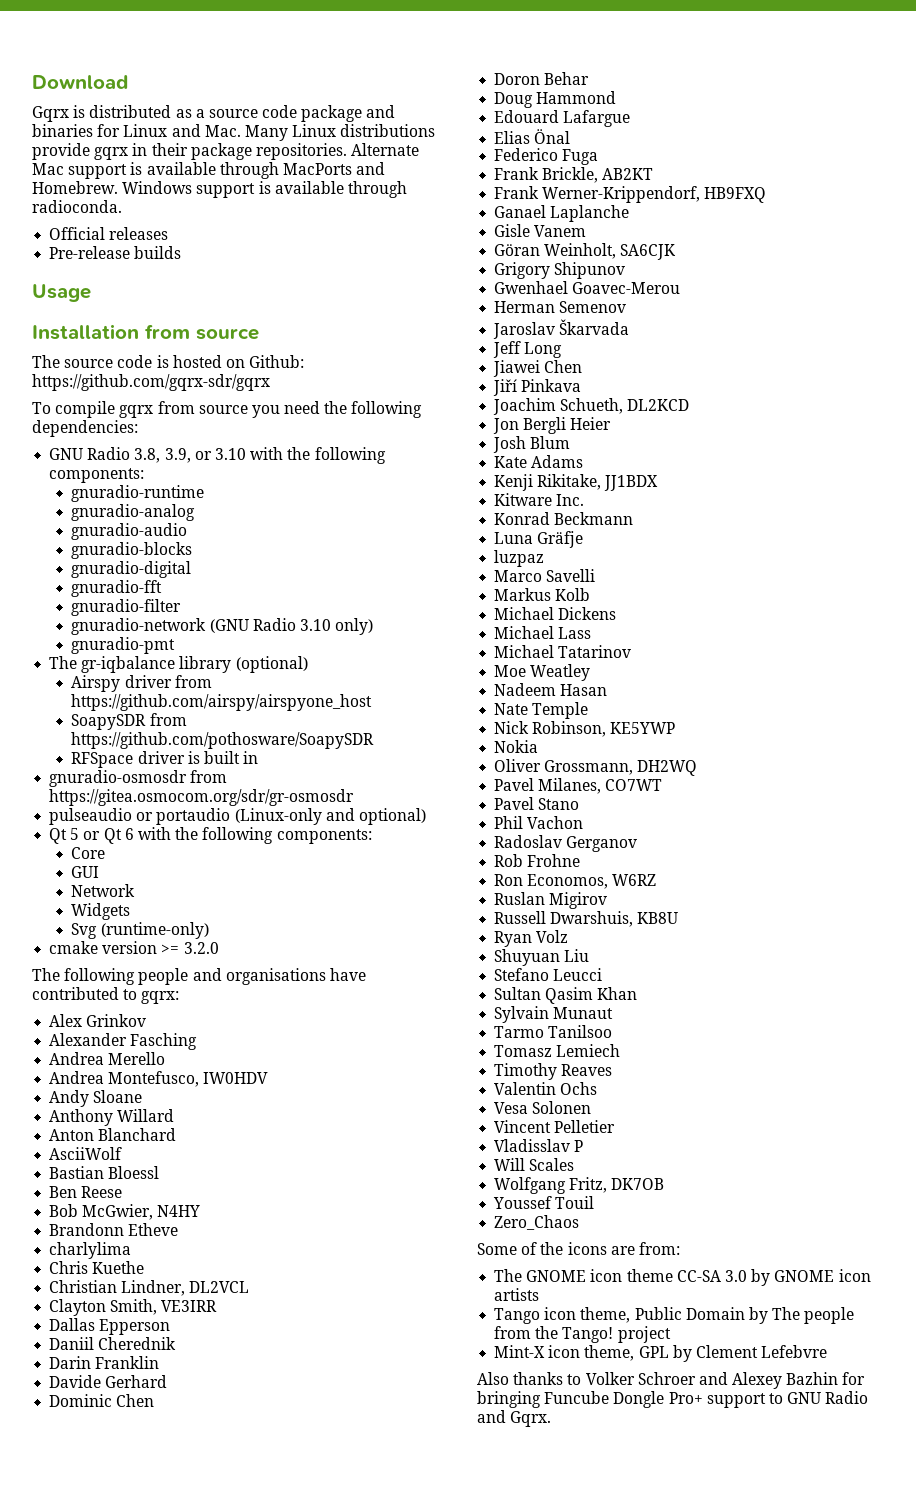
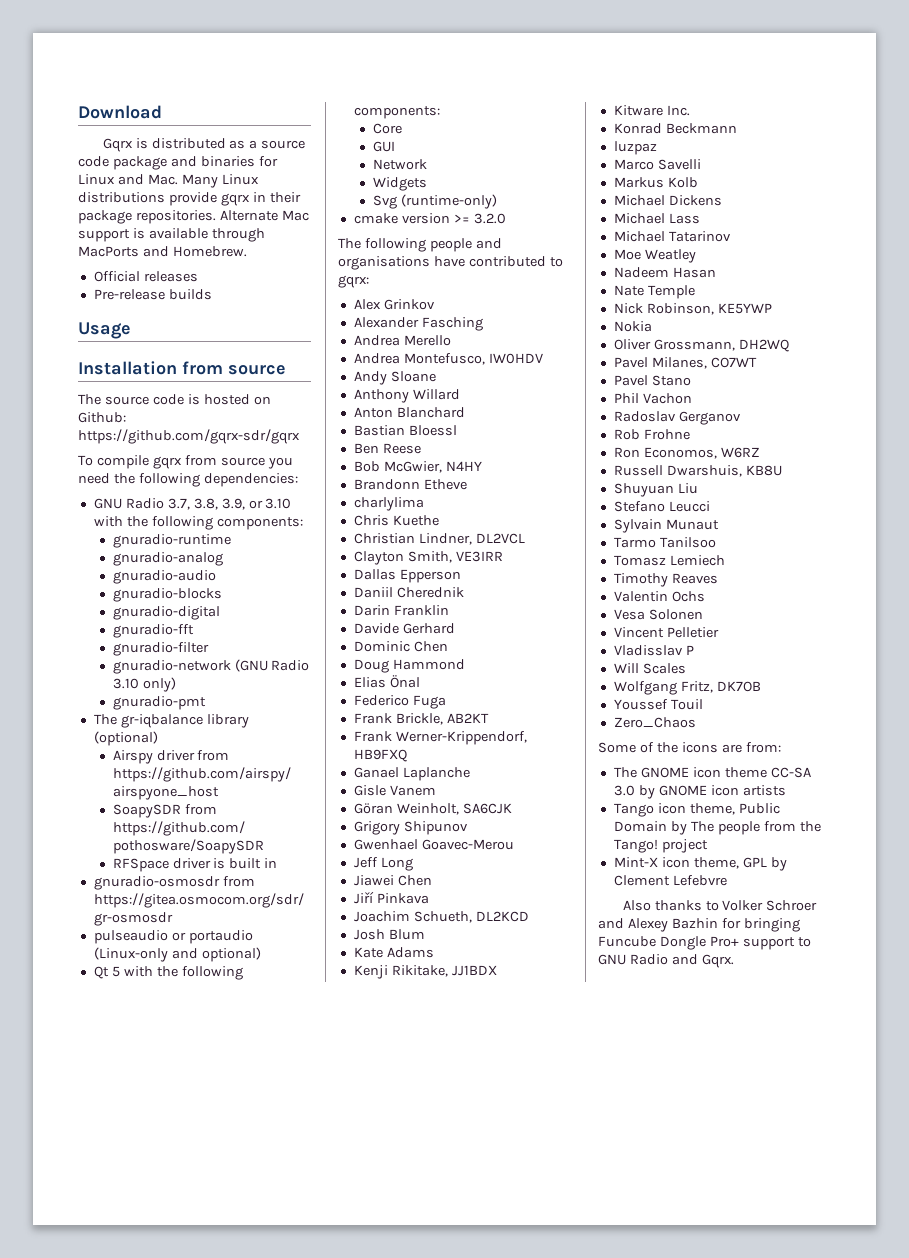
- Windows support is available through radioconda.
- GNU Radio 3.8, 3.9, or 3.10 with the following components:
+ GNU Radio 3.7, 3.8, 3.9, or 3.10 with the following components:
- Qt 5 or Qt 6 with the following components:
+ Qt 5 with the following components:
- AsciiWolf
- Doron Behar
- Edouard Lafargue
- Herman Semenov
- Jaroslav Škarvada
- Jon Bergli Heier
- Luna Gräfje
- Ruslan Migirov
- Ryan Volz
- Sultan Qasim Khan

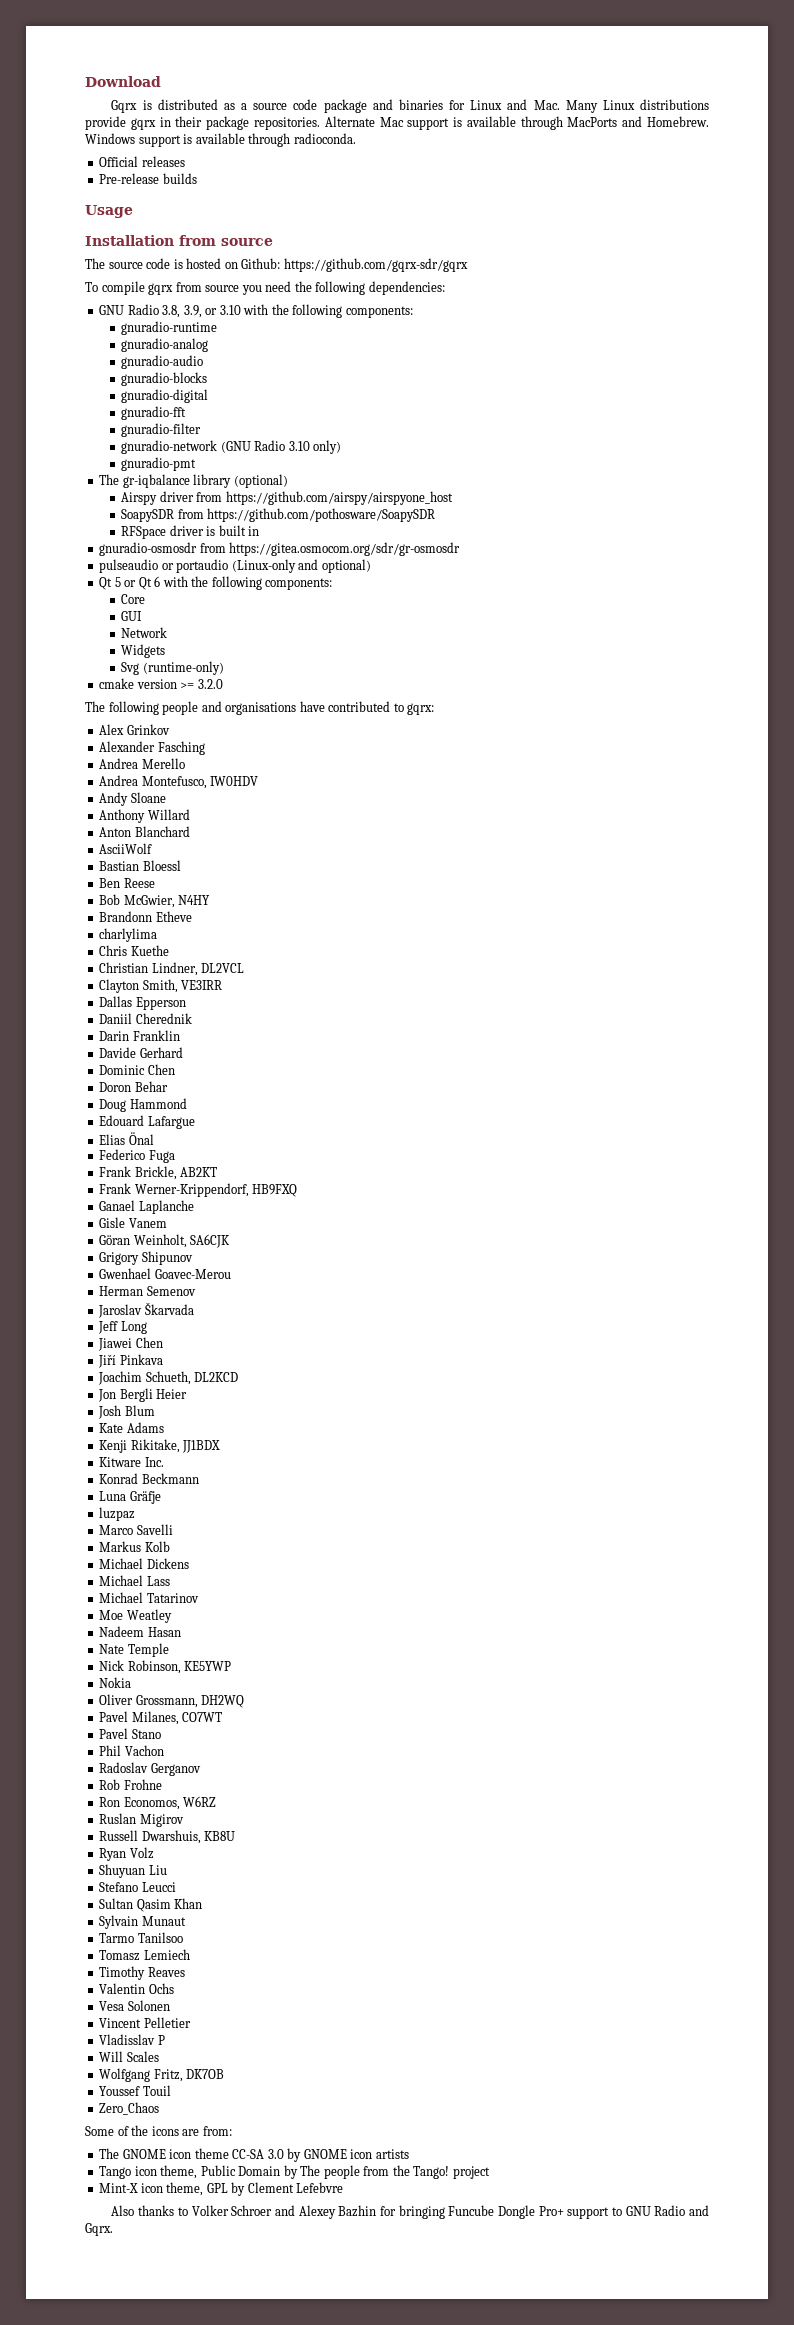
+ Windows support is available through radioconda.
- GNU Radio 3.7, 3.8, 3.9, or 3.10 with the following components:
+ GNU Radio 3.8, 3.9, or 3.10 with the following components:
- Qt 5 with the following components:
+ Qt 5 or Qt 6 with the following components:
+ AsciiWolf
+ Doron Behar
+ Edouard Lafargue
+ Herman Semenov
+ Jaroslav Škarvada
+ Jon Bergli Heier
+ Luna Gräfje
+ Ruslan Migirov
+ Ryan Volz
+ Sultan Qasim Khan

